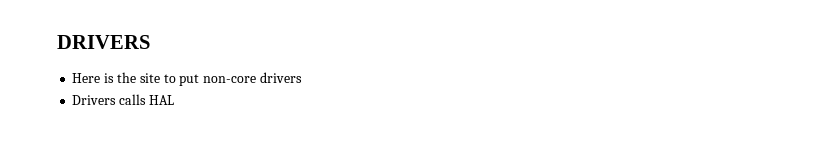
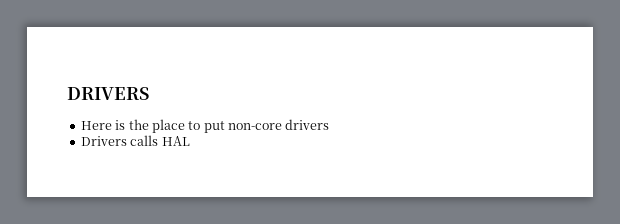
- Here is the site to put non-core drivers
+ Here is the place to put non-core drivers

